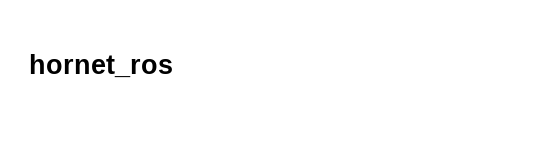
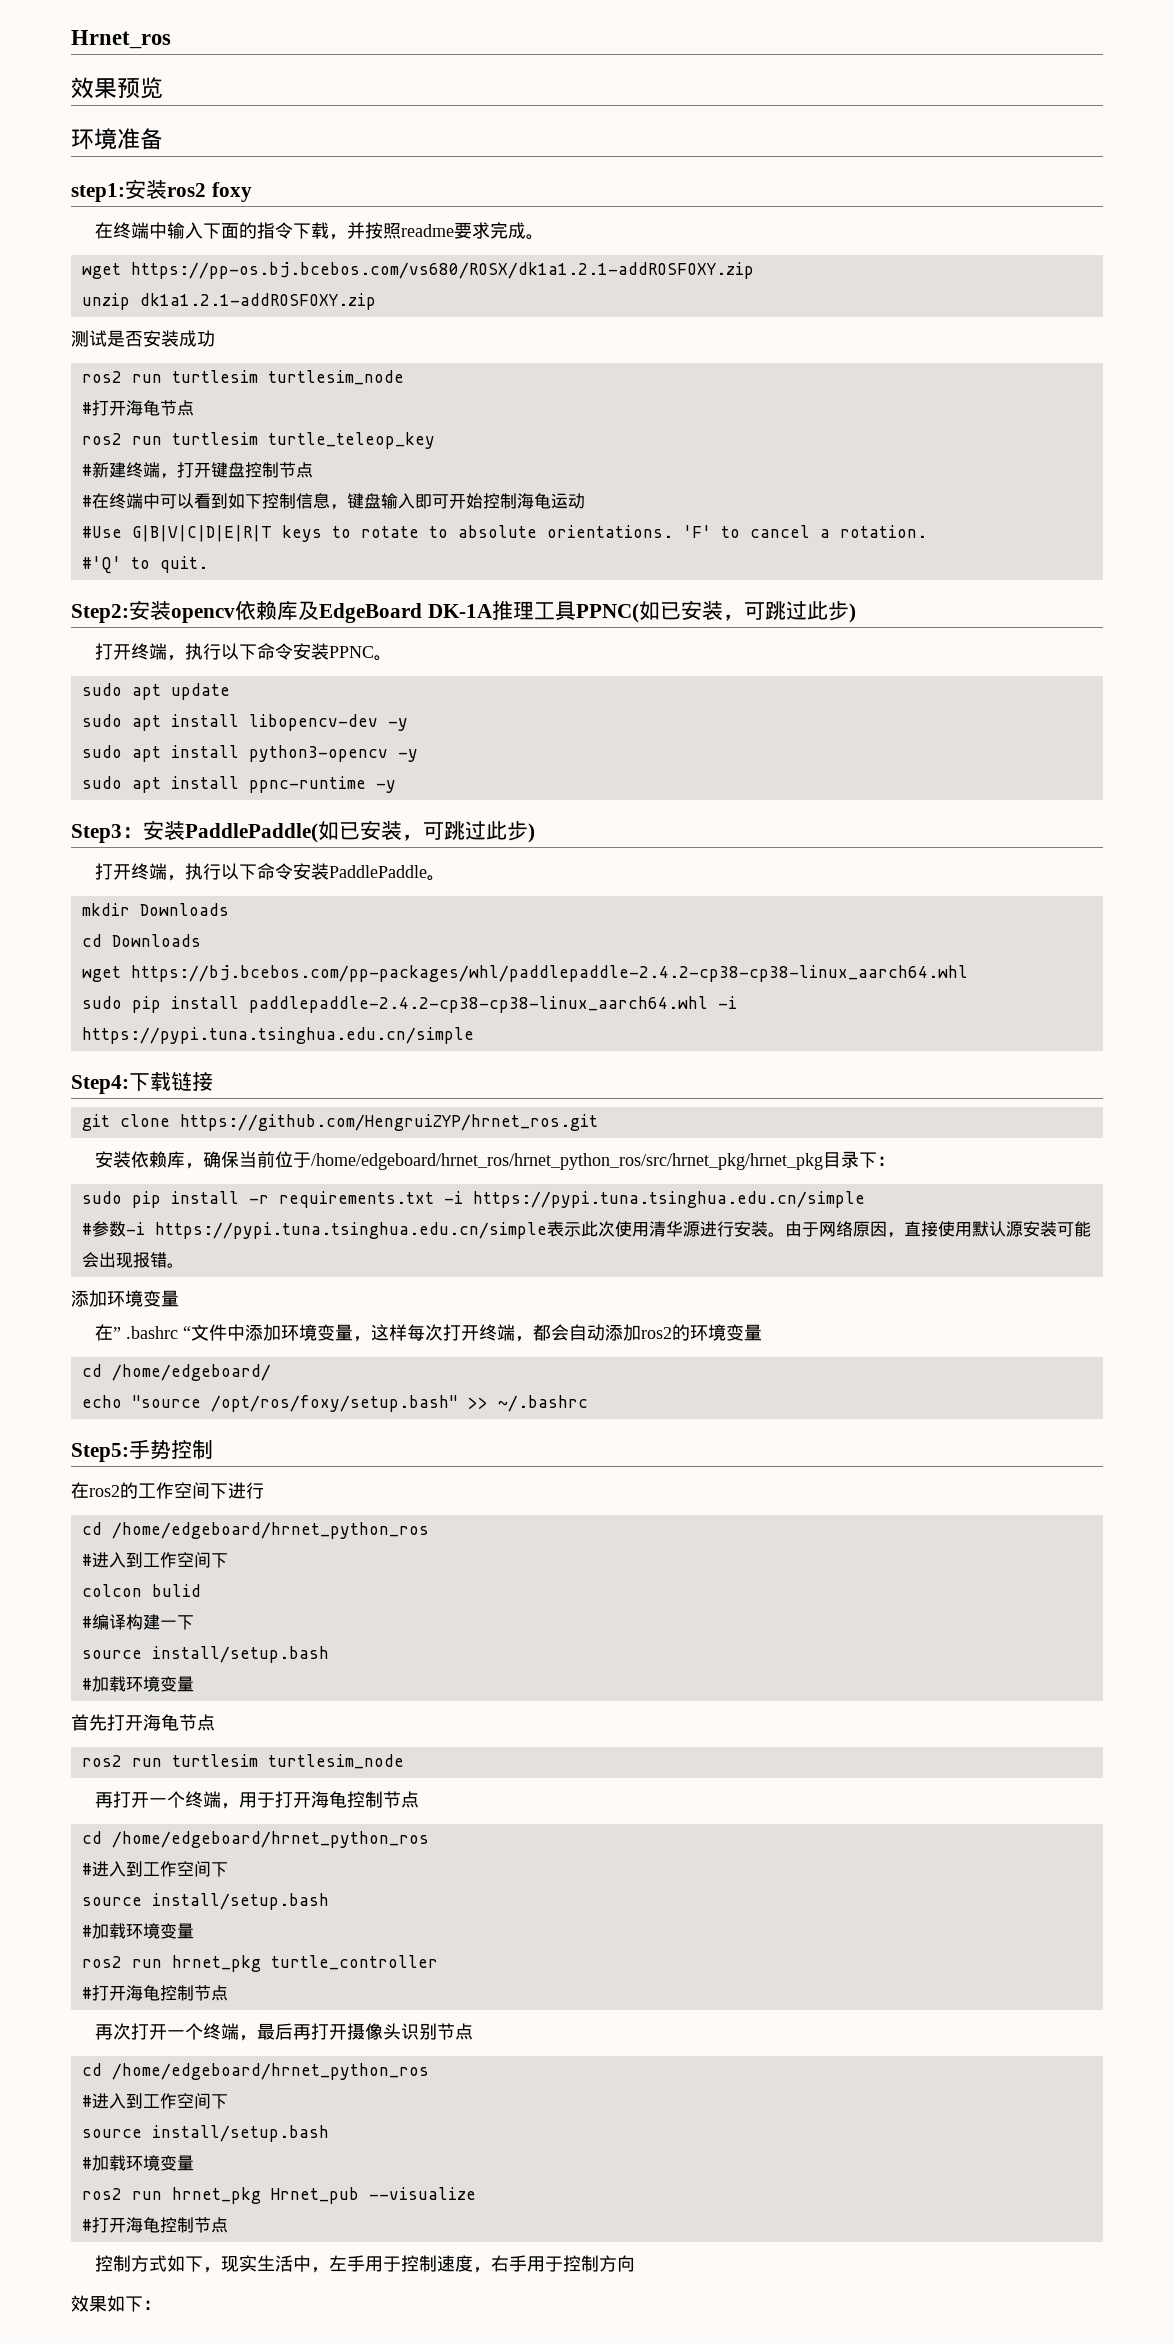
- hornet_ros
+ Hrnet_ros
+ 效果预览
+ 环境准备
+ step1:安装ros2 foxy
+ 在终端中输入下面的指令下载，并按照readme要求完成。
+ wget https://pp-os.bj.bcebos.com/vs680/ROSX/dk1a1.2.1-addROSFOXY.zip
+ unzip dk1a1.2.1-addROSFOXY.zip
+ 测试是否安装成功
+ ros2 run turtlesim turtlesim_node
+ #打开海龟节点
+ ros2 run turtlesim turtle_teleop_key
+ #新建终端，打开键盘控制节点
+ #在终端中可以看到如下控制信息，键盘输入即可开始控制海龟运动
+ #Use G|B|V|C|D|E|R|T keys to rotate to absolute orientations. 'F' to cancel a rotation.
+ #'Q' to quit.
+ Step2:安装opencv依赖库及EdgeBoard DK-1A推理工具PPNC(如已安装，可跳过此步)
+ 打开终端，执行以下命令安装PPNC。
+ sudo apt update
+ sudo apt install libopencv-dev -y
+ sudo apt install python3-opencv -y
+ sudo apt install ppnc-runtime -y
+ Step3：安装PaddlePaddle(如已安装，可跳过此步)
+ 打开终端，执行以下命令安装PaddlePaddle。
+ mkdir Downloads
+ cd Downloads
+ wget https://bj.bcebos.com/pp-packages/whl/paddlepaddle-2.4.2-cp38-cp38-linux_aarch64.whl
+ sudo pip install paddlepaddle-2.4.2-cp38-cp38-linux_aarch64.whl -i https://pypi.tuna.tsinghua.edu.cn/simple
+ Step4:下载链接
+ git clone https://github.com/HengruiZYP/hrnet_ros.git
+ 安装依赖库，确保当前位于/home/edgeboard/hrnet_ros/hrnet_python_ros/src/hrnet_pkg/hrnet_pkg目录下：
+ sudo pip install -r requirements.txt -i https://pypi.tuna.tsinghua.edu.cn/simple
+ #参数-i https://pypi.tuna.tsinghua.edu.cn/simple表示此次使用清华源进行安装。由于网络原因，直接使用默认源安装可能会出现报错。
+ 添加环境变量
+ 在” .bashrc “文件中添加环境变量，这样每次打开终端，都会自动添加ros2的环境变量
+ cd /home/edgeboard/
+ echo "source /opt/ros/foxy/setup.bash" >> ~/.bashrc
+ Step5:手势控制
+ 在ros2的工作空间下进行
+ cd /home/edgeboard/hrnet_python_ros
+ #进入到工作空间下
+ colcon bulid
+ #编译构建一下
+ source install/setup.bash
+ #加载环境变量
+ 首先打开海龟节点
+ ros2 run turtlesim turtlesim_node
+ 再打开一个终端，用于打开海龟控制节点
+ cd /home/edgeboard/hrnet_python_ros
+ #进入到工作空间下
+ source install/setup.bash
+ #加载环境变量
+ ros2 run hrnet_pkg turtle_controller
+ #打开海龟控制节点
+ 再次打开一个终端，最后再打开摄像头识别节点
+ cd /home/edgeboard/hrnet_python_ros
+ #进入到工作空间下
+ source install/setup.bash
+ #加载环境变量
+ ros2 run hrnet_pkg Hrnet_pub --visualize
+ #打开海龟控制节点
+ 控制方式如下，现实生活中，左手用于控制速度，右手用于控制方向
+ 效果如下：

